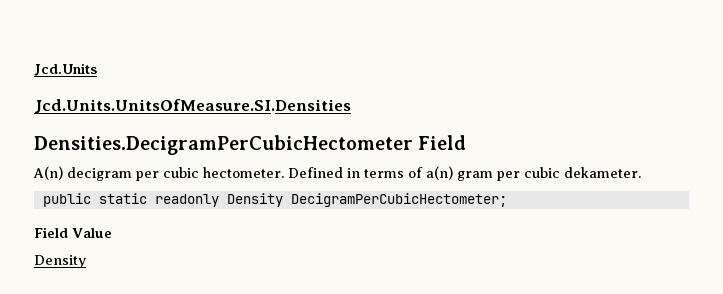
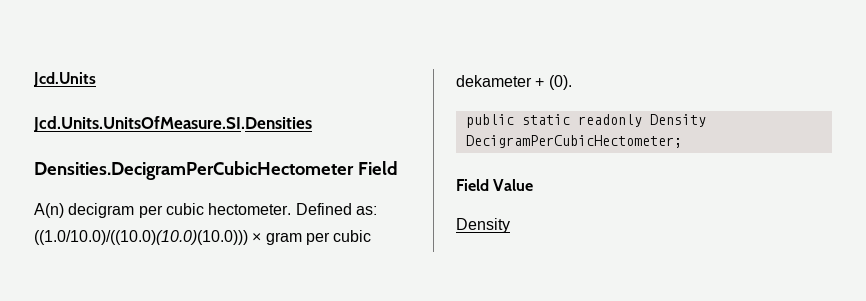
- Defined in terms of a(n) gram per cubic dekameter.
+ Defined as: ((1.0/10.0)/((10.0)(10.0)(10.0))) × gram per cubic dekameter + (0).

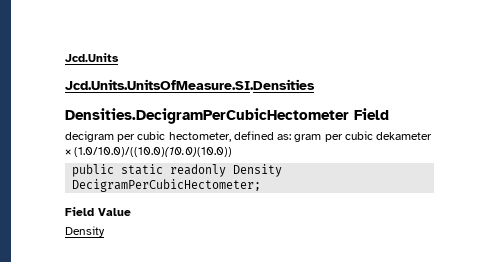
- A(n) decigram per cubic hectometer. Defined as: ((1.0/10.0)/((10.0)(10.0)(10.0))) × gram per cubic dekameter + (0).
+ decigram per cubic hectometer, defined as: gram per cubic dekameter × (1.0/10.0)/((10.0)(10.0)(10.0))

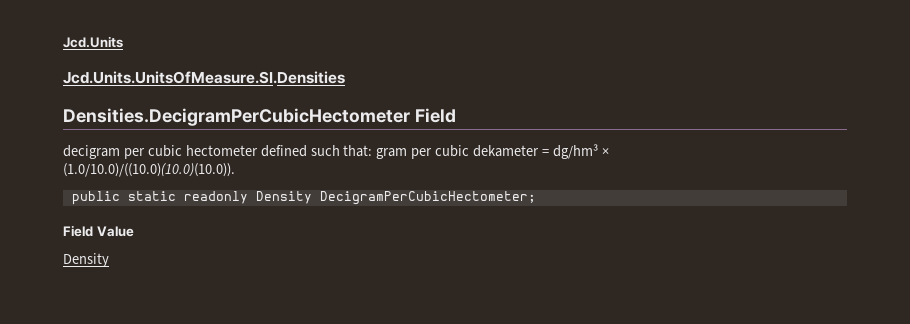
- decigram per cubic hectometer, defined as: gram per cubic dekameter × (1.0/10.0)/((10.0)(10.0)(10.0))
+ decigram per cubic hectometer defined such that: gram per cubic dekameter = dg/hm³ ×
+ (1.0/10.0)/((10.0)(10.0)(10.0)).

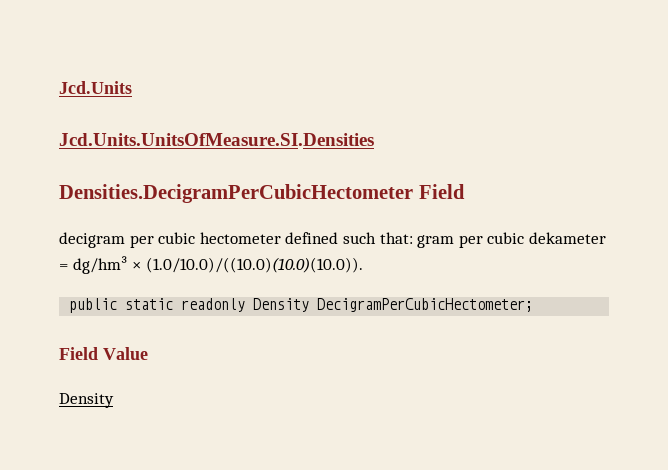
- decigram per cubic hectometer defined such that: gram per cubic dekameter = dg/hm³ ×
- (1.0/10.0)/((10.0)(10.0)(10.0)).
+ decigram per cubic hectometer defined such that: gram per cubic dekameter = dg/hm³ × (1.0/10.0)/((10.0)(10.0)(10.0)).

